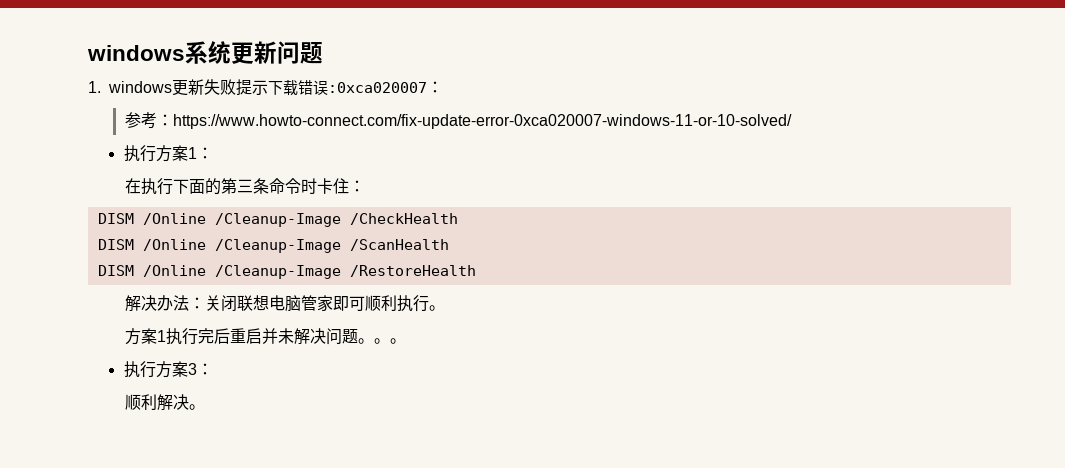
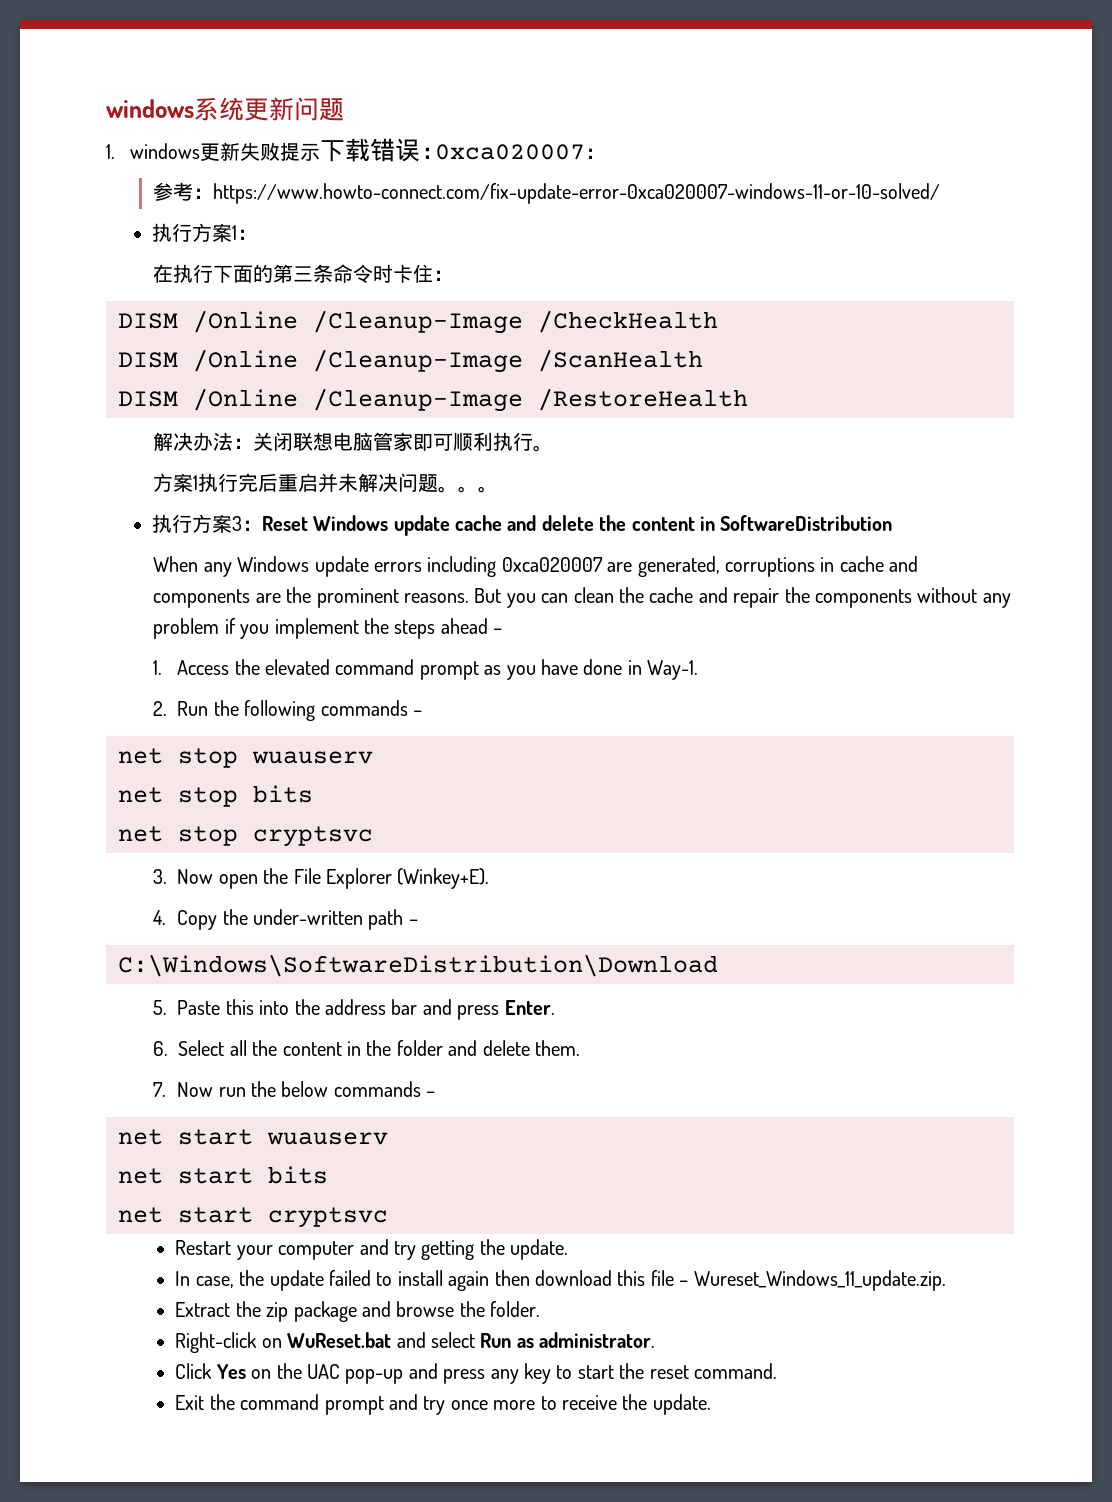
- 执行方案3：
- 顺利解决。
+ 执行方案3：Reset Windows update cache and delete the content in SoftwareDistribution
+ When any Windows update errors including 0xca020007 are generated, corruptions in cache and components are the prominent reasons. But you can clean the cache and repair the components without any problem if you implement the steps ahead –
+ 1. Access the elevated command prompt as you have done in Way-1.
+ 2. Run the following commands –
+ net stop wuauserv
+ net stop bits
+ net stop cryptsvc
+ 3. Now open the File Explorer (Winkey+E).
+ 4. Copy the under-written path –
+ C:\Windows\SoftwareDistribution\Download
+ 5. Paste this into the address bar and press Enter.
+ 6. Select all the content in the folder and delete them.
+ 7. Now run the below commands –
+ net start wuauserv
+ net start bits
+ net start cryptsvc
+ Restart your computer and try getting the update.
+ In case, the update failed to install again then download this file – Wureset_Windows_11_update.zip.
+ Extract the zip package and browse the folder.
+ Right-click on WuReset.bat and select Run as administrator.
+ Click Yes on the UAC pop-up and press any key to start the reset command.
+ Exit the command prompt and try once more to receive the update.

